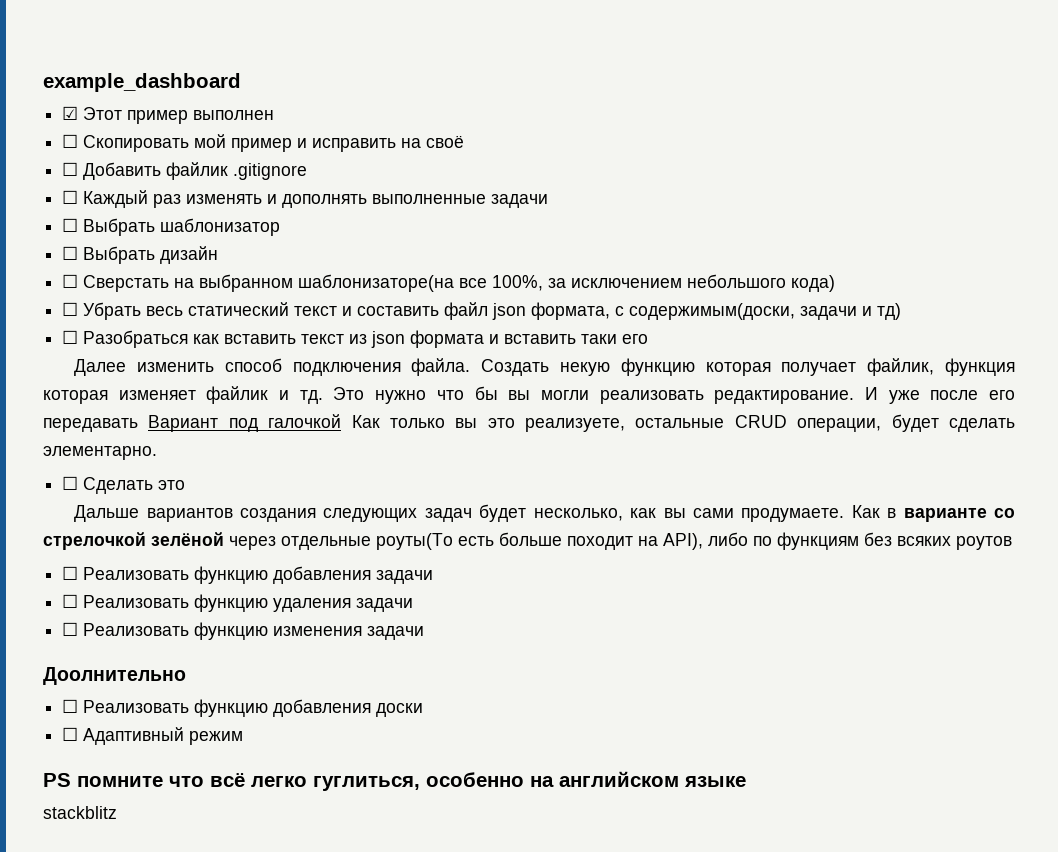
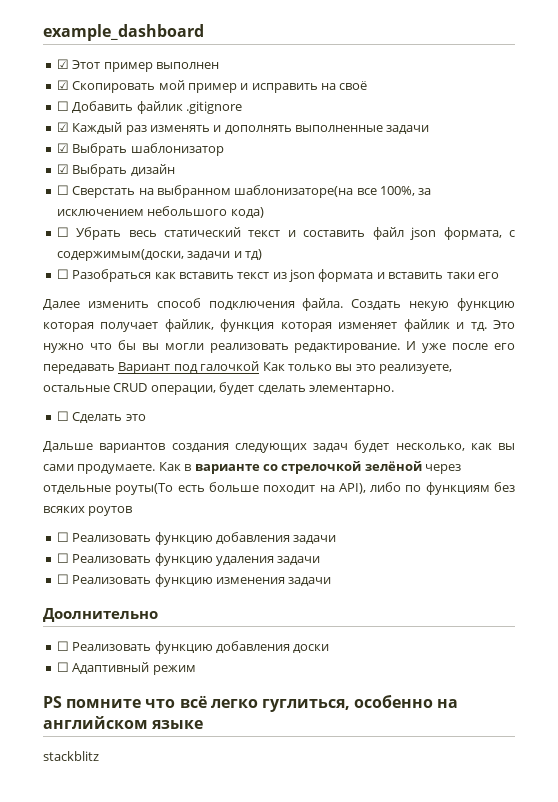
- ☐ Скопировать мой пример и исправить на своё
+ ☑ Скопировать мой пример и исправить на своё
- ☐ Каждый раз изменять и дополнять выполненные задачи
+ ☑ Каждый раз изменять и дополнять выполненные задачи
- ☐ Выбрать шаблонизатор
+ ☑ Выбрать шаблонизатор
- ☐ Выбрать дизайн
+ ☑ Выбрать дизайн

